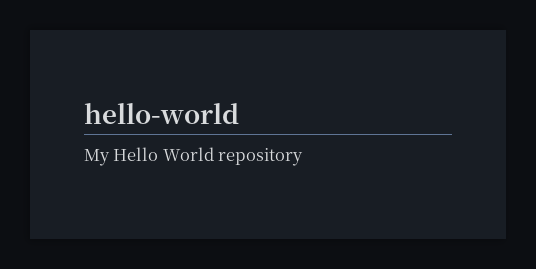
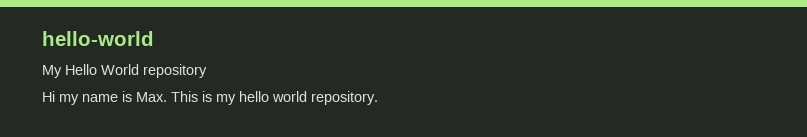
+ Hi my name is Max. This is my hello world repository.

